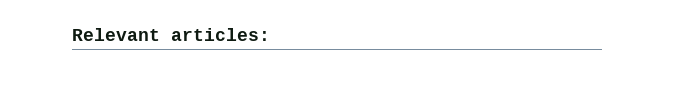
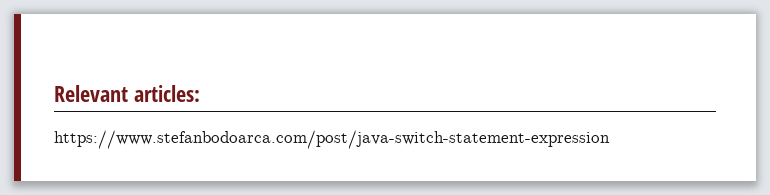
+ https://www.stefanbodoarca.com/post/java-switch-statement-expression

